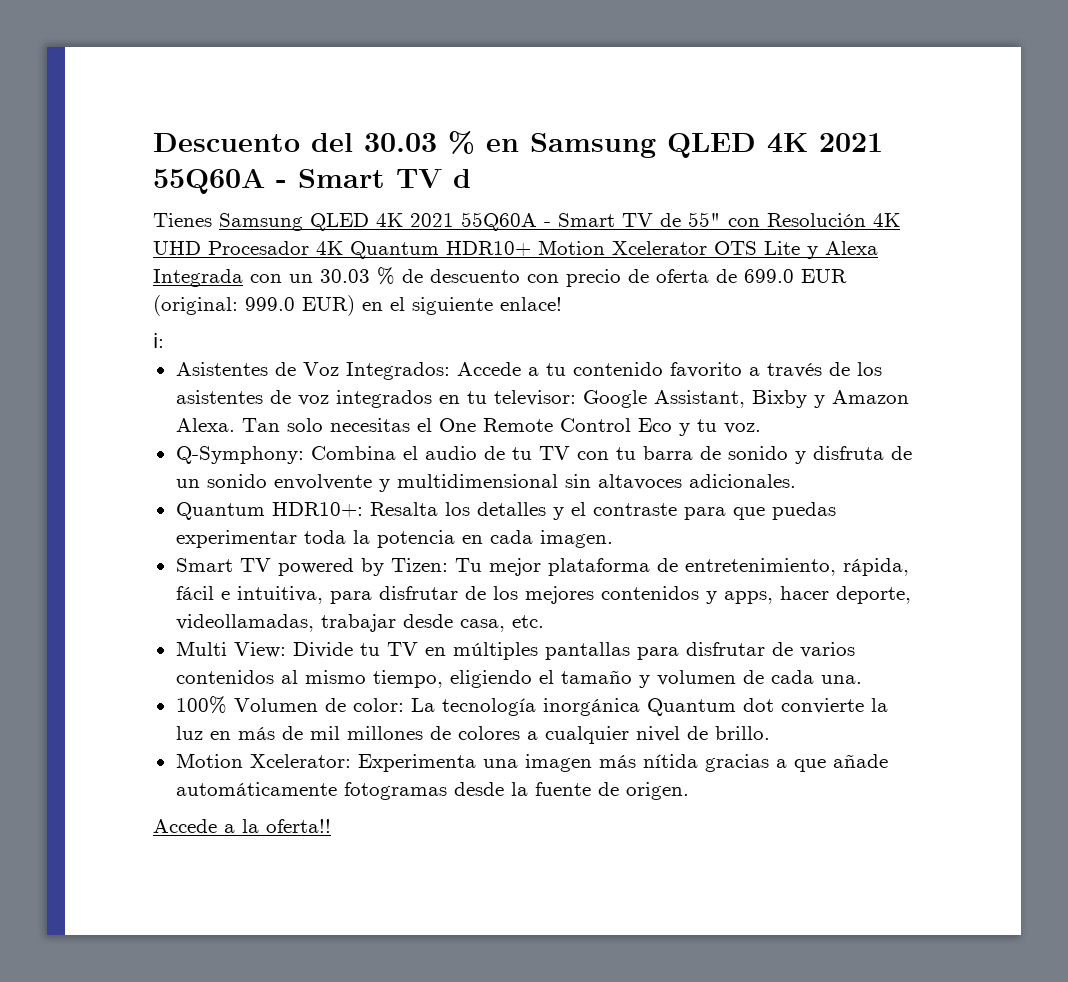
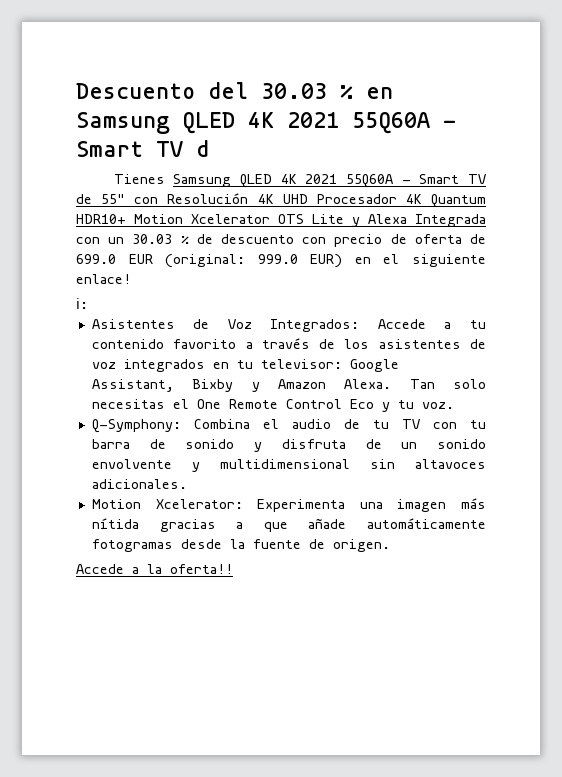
- Quantum HDR10+: Resalta los detalles y el contraste para que puedas experimentar toda la potencia en cada imagen.
- Smart TV powered by Tizen: Tu mejor plataforma de entretenimiento, rápida, fácil e intuitiva, para disfrutar de los mejores contenidos y apps, hacer deporte, videollamadas, trabajar desde casa, etc.
- Multi View: Divide tu TV en múltiples pantallas para disfrutar de varios contenidos al mismo tiempo, eligiendo el tamaño y volumen de cada una.
- 100% Volumen de color: La tecnología inorgánica Quantum dot convierte la luz en más de mil millones de colores a cualquier nivel de brillo.

